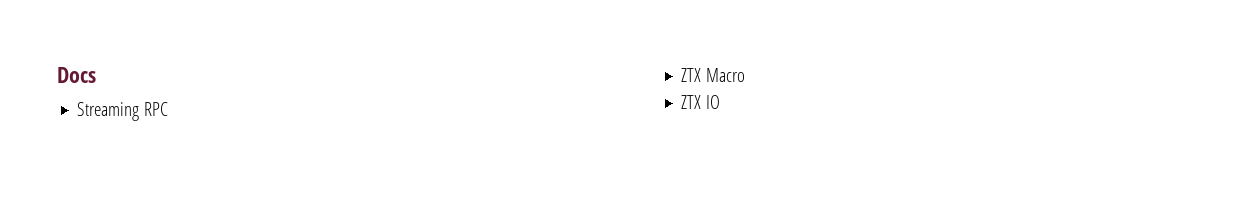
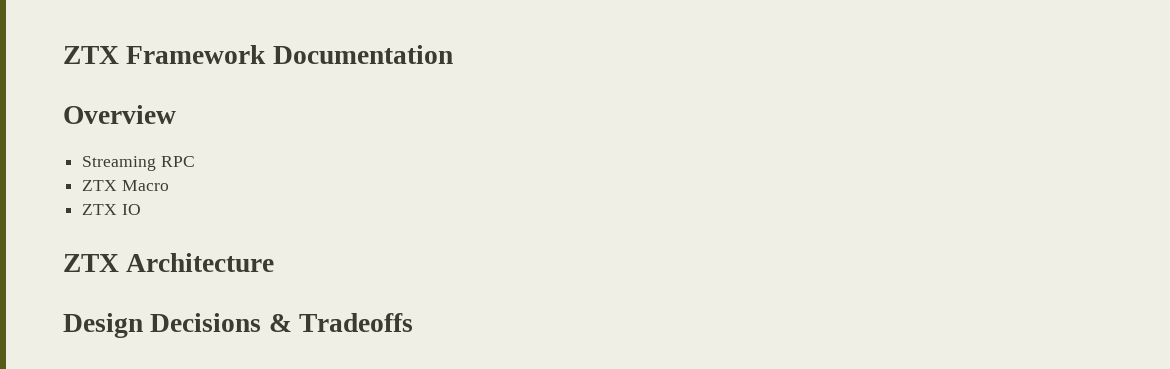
- Docs
+ ZTX Framework Documentation
+ Overview
+ ZTX Architecture
+ Design Decisions & Tradeoffs

